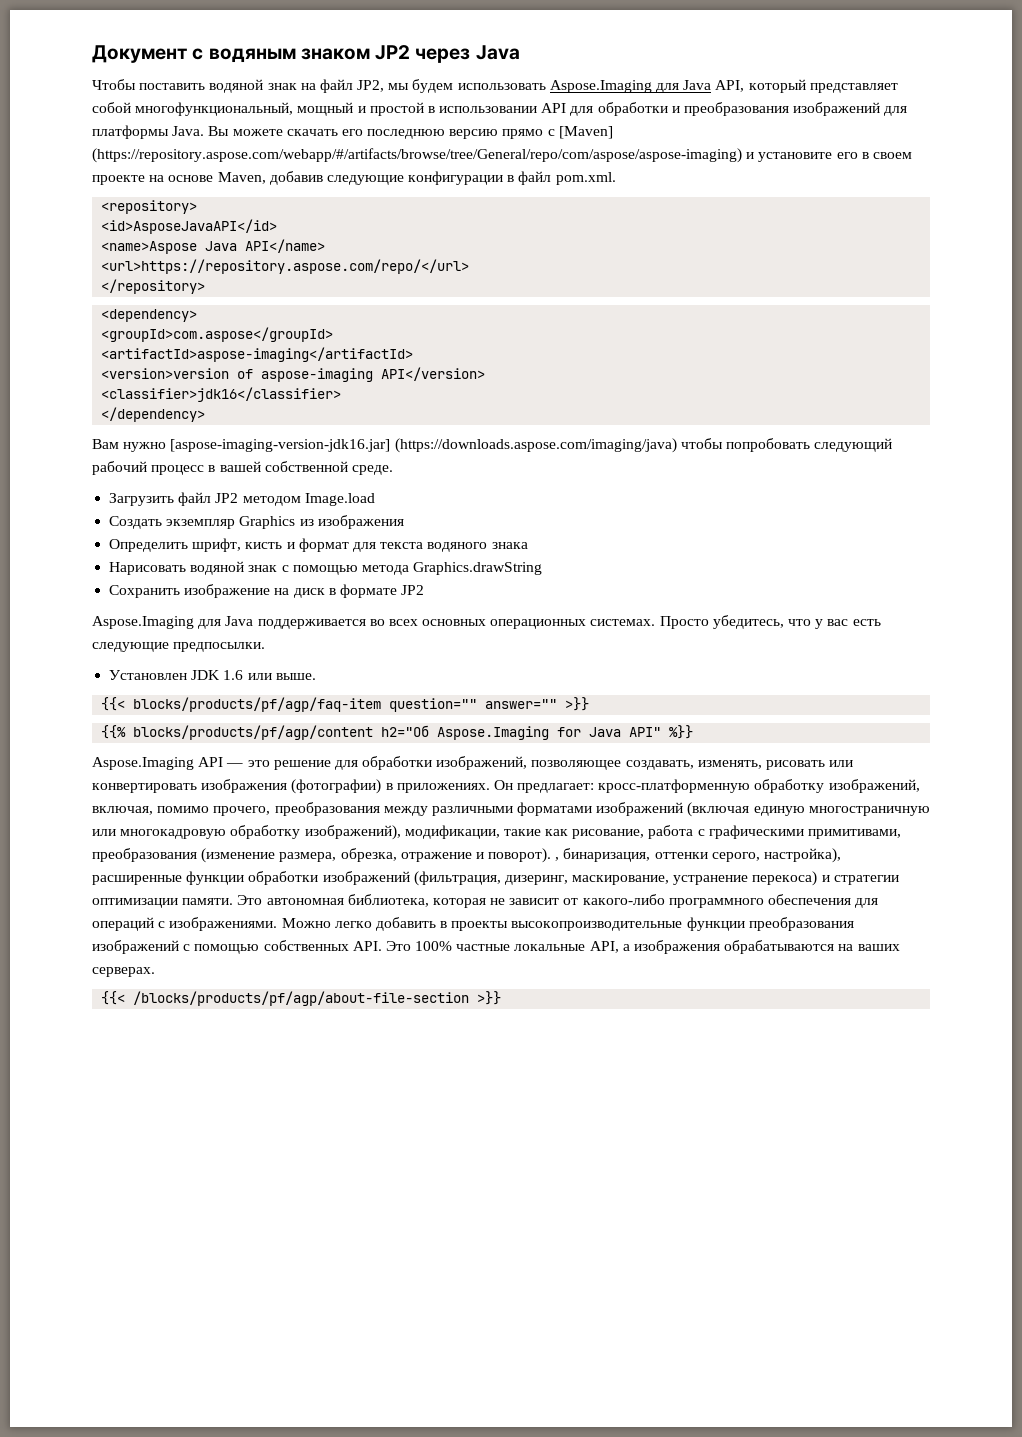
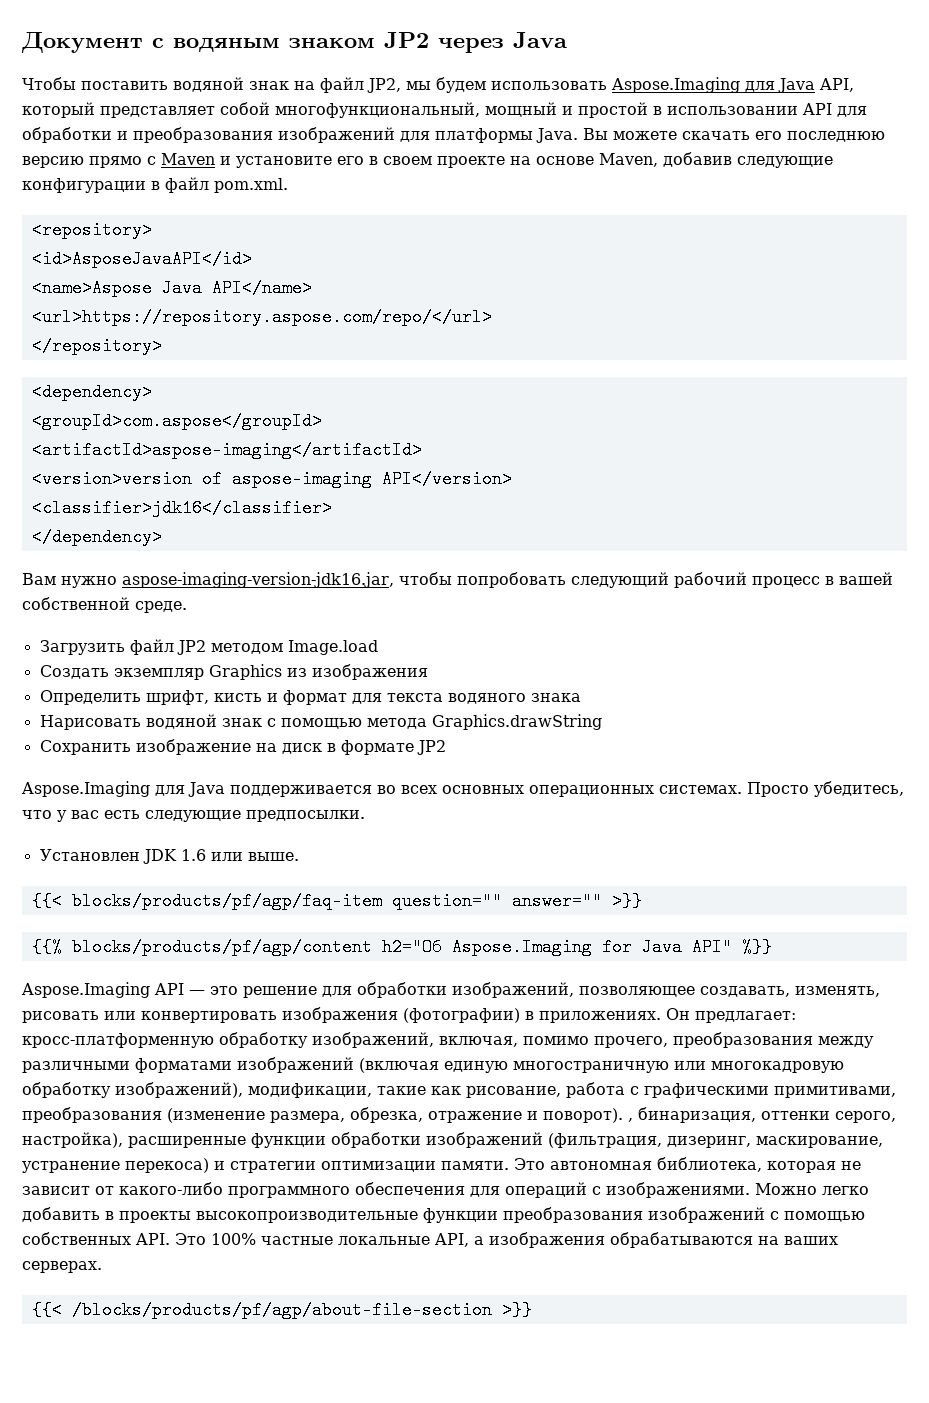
- Вы можете скачать его последнюю версию прямо с [Maven] (https://repository.aspose.com/webapp/#/artifacts/browse/tree/General/repo/com/aspose/aspose-imaging) и установите его в своем проекте на основе Maven, добавив следующие конфигурации в файл pom.xml.
+ Вы можете скачать его последнюю версию прямо с Maven и установите его в своем проекте на основе Maven, добавив следующие конфигурации в файл pom.xml.
- Вам нужно [aspose-imaging-version-jdk16.jar] (https://downloads.aspose.com/imaging/java) чтобы попробовать следующий рабочий процесс в вашей собственной среде.
+ Вам нужно aspose-imaging-version-jdk16.jar, чтобы попробовать следующий рабочий процесс в вашей собственной среде.

